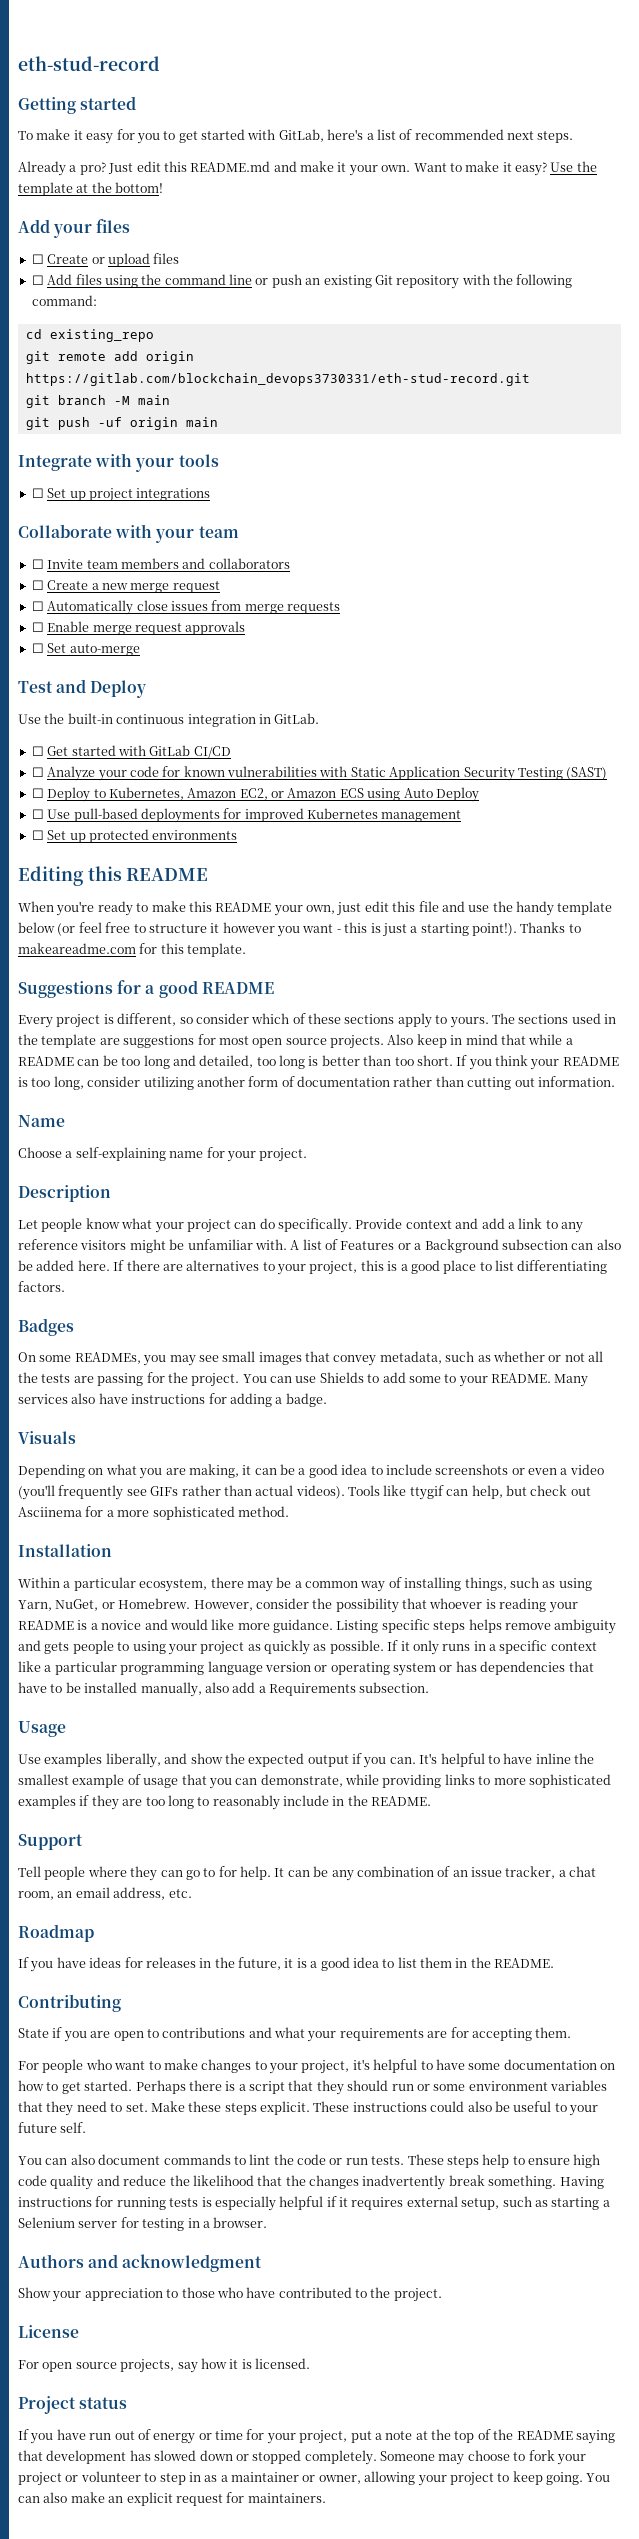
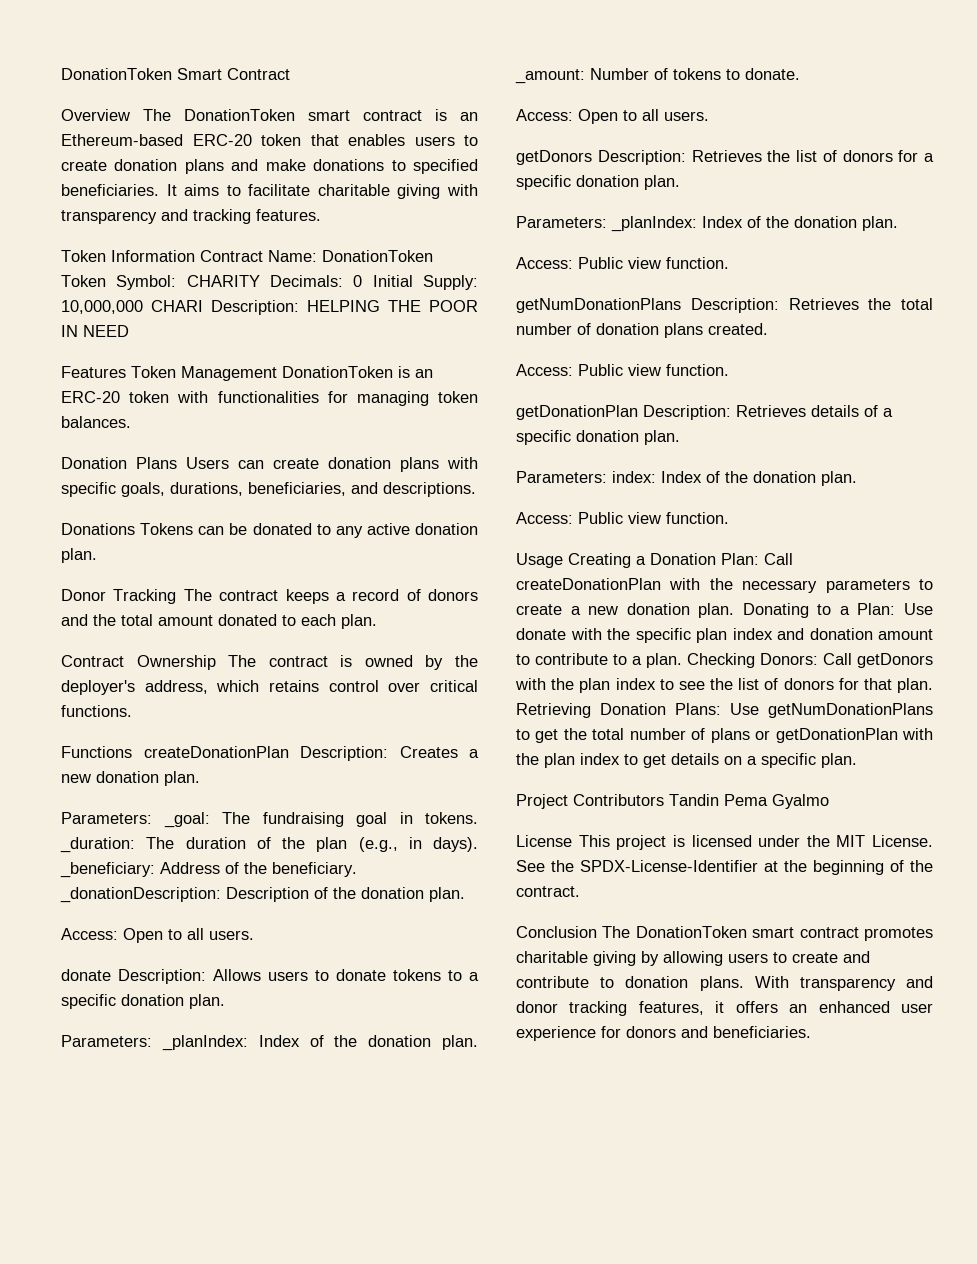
- eth-stud-record
- Getting started
- To make it easy for you to get started with GitLab, here's a list of recommended next steps.
- Already a pro? Just edit this README.md and make it your own. Want to make it easy? Use the template at the bottom!
- Add your files
- ☐ Create or upload files
- ☐ Add files using the command line or push an existing Git repository with the following command:
- cd existing_repo
- git remote add origin https://gitlab.com/blockchain_devops3730331/eth-stud-record.git
- git branch -M main
- git push -uf origin main
- Integrate with your tools
- ☐ Set up project integrations
- Collaborate with your team
- ☐ Invite team members and collaborators
- ☐ Create a new merge request
- ☐ Automatically close issues from merge requests
- ☐ Enable merge request approvals
- ☐ Set auto-merge
- Test and Deploy
- Use the built-in continuous integration in GitLab.
- ☐ Get started with GitLab CI/CD
- ☐ Analyze your code for known vulnerabilities with Static Application Security Testing (SAST)
- ☐ Deploy to Kubernetes, Amazon EC2, or Amazon ECS using Auto Deploy
- ☐ Use pull-based deployments for improved Kubernetes management
- ☐ Set up protected environments
- Editing this README
- When you're ready to make this README your own, just edit this file and use the handy template below (or feel free to structure it however you want - this is just a starting point!). Thanks to makeareadme.com for this template.
- Suggestions for a good README
- Every project is different, so consider which of these sections apply to yours. The sections used in the template are suggestions for most open source projects. Also keep in mind that while a README can be too long and detailed, too long is better than too short. If you think your README is too long, consider utilizing another form of documentation rather than cutting out information.
- Name
- Choose a self-explaining name for your project.
- Description
- Let people know what your project can do specifically. Provide context and add a link to any reference visitors might be unfamiliar with. A list of Features or a Background subsection can also be added here. If there are alternatives to your project, this is a good place to list differentiating factors.
- Badges
- On some READMEs, you may see small images that convey metadata, such as whether or not all the tests are passing for the project. You can use Shields to add some to your README. Many services also have instructions for adding a badge.
- Visuals
- Depending on what you are making, it can be a good idea to include screenshots or even a video (you'll frequently see GIFs rather than actual videos). Tools like ttygif can help, but check out Asciinema for a more sophisticated method.
- Installation
- Within a particular ecosystem, there may be a common way of installing things, such as using Yarn, NuGet, or Homebrew. However, consider the possibility that whoever is reading your README is a novice and would like more guidance. Listing specific steps helps remove ambiguity and gets people to using your project as quickly as possible. If it only runs in a specific context like a particular programming language version or operating system or has dependencies that have to be installed manually, also add a Requirements subsection.
- Usage
- Use examples liberally, and show the expected output if you can. It's helpful to have inline the smallest example of usage that you can demonstrate, while providing links to more sophisticated examples if they are too long to reasonably include in the README.
- Support
- Tell people where they can go to for help. It can be any combination of an issue tracker, a chat room, an email address, etc.
- Roadmap
- If you have ideas for releases in the future, it is a good idea to list them in the README.
- Contributing
- State if you are open to contributions and what your requirements are for accepting them.
- For people who want to make changes to your project, it's helpful to have some documentation on how to get started. Perhaps there is a script that they should run or some environment variables that they need to set. Make these steps explicit. These instructions could also be useful to your future self.
- You can also document commands to lint the code or run tests. These steps help to ensure high code quality and reduce the likelihood that the changes inadvertently break something. Having instructions for running tests is especially helpful if it requires external setup, such as starting a Selenium server for testing in a browser.
- Authors and acknowledgment
- Show your appreciation to those who have contributed to the project.
- License
- For open source projects, say how it is licensed.
- Project status
- If you have run out of energy or time for your project, put a note at the top of the README saying that development has slowed down or stopped completely. Someone may choose to fork your project or volunteer to step in as a maintainer or owner, allowing your project to keep going. You can also make an explicit request for maintainers.
+ DonationToken Smart Contract
+ Overview The DonationToken smart contract is an Ethereum-based ERC-20 token that enables users to create donation plans and make donations to specified beneficiaries. It aims to facilitate charitable giving with transparency and tracking features.
+ Token Information Contract Name: DonationToken Token Symbol: CHARITY Decimals: 0 Initial Supply: 10,000,000 CHARI Description: HELPING THE POOR IN NEED
+ Features Token Management DonationToken is an ERC-20 token with functionalities for managing token balances.
+ Donation Plans Users can create donation plans with specific goals, durations, beneficiaries, and descriptions.
+ Donations Tokens can be donated to any active donation plan.
+ Donor Tracking The contract keeps a record of donors and the total amount donated to each plan.
+ Contract Ownership The contract is owned by the deployer's address, which retains control over critical functions.
+ Functions createDonationPlan Description: Creates a new donation plan.
+ Parameters: _goal: The fundraising goal in tokens. _duration: The duration of the plan (e.g., in days). _beneficiary: Address of the beneficiary. _donationDescription: Description of the donation plan.
+ Access: Open to all users.
+ donate Description: Allows users to donate tokens to a specific donation plan.
+ Parameters: _planIndex: Index of the donation plan. _amount: Number of tokens to donate.
+ Access: Open to all users.
+ getDonors Description: Retrieves the list of donors for a specific donation plan.
+ Parameters: _planIndex: Index of the donation plan.
+ Access: Public view function.
+ getNumDonationPlans Description: Retrieves the total number of donation plans created.
+ Access: Public view function.
+ getDonationPlan Description: Retrieves details of a specific donation plan.
+ Parameters: index: Index of the donation plan.
+ Access: Public view function.
+ Usage Creating a Donation Plan: Call createDonationPlan with the necessary parameters to create a new donation plan. Donating to a Plan: Use donate with the specific plan index and donation amount to contribute to a plan. Checking Donors: Call getDonors with the plan index to see the list of donors for that plan. Retrieving Donation Plans: Use getNumDonationPlans to get the total number of plans or getDonationPlan with the plan index to get details on a specific plan.
+ Project Contributors Tandin Pema Gyalmo
+ License This project is licensed under the MIT License. See the SPDX-License-Identifier at the beginning of the contract.
+ Conclusion The DonationToken smart contract promotes charitable giving by allowing users to create and contribute to donation plans. With transparency and donor tracking features, it offers an enhanced user experience for donors and beneficiaries.

